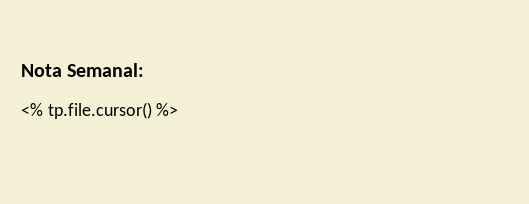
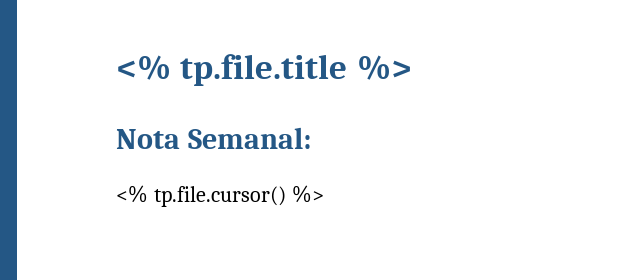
+ <% tp.file.title %>

